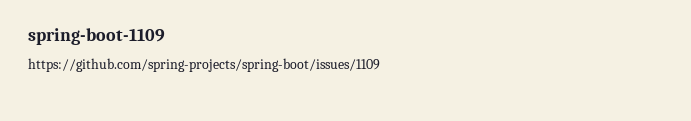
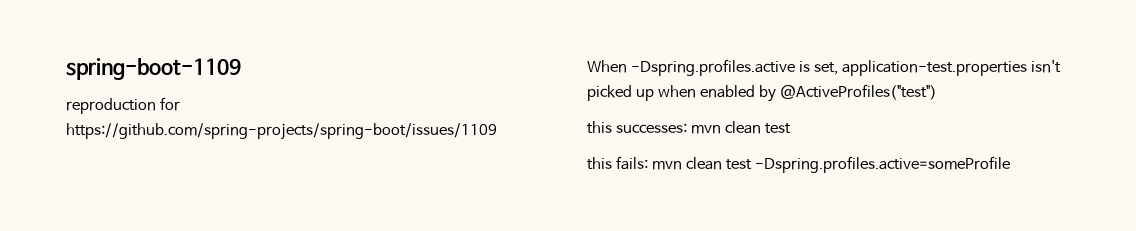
- https://github.com/spring-projects/spring-boot/issues/1109
+ reproduction for https://github.com/spring-projects/spring-boot/issues/1109
+ When -Dspring.profiles.active is set, application-test.properties isn't picked up when enabled by @ActiveProfiles("test")
+ this successes: mvn clean test
+ this fails: mvn clean test -Dspring.profiles.active=someProfile

